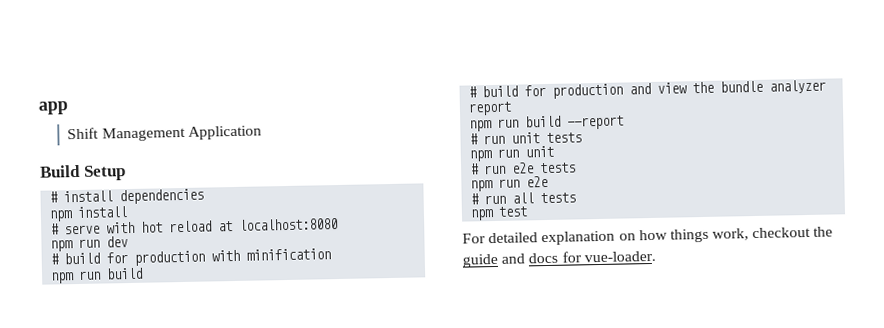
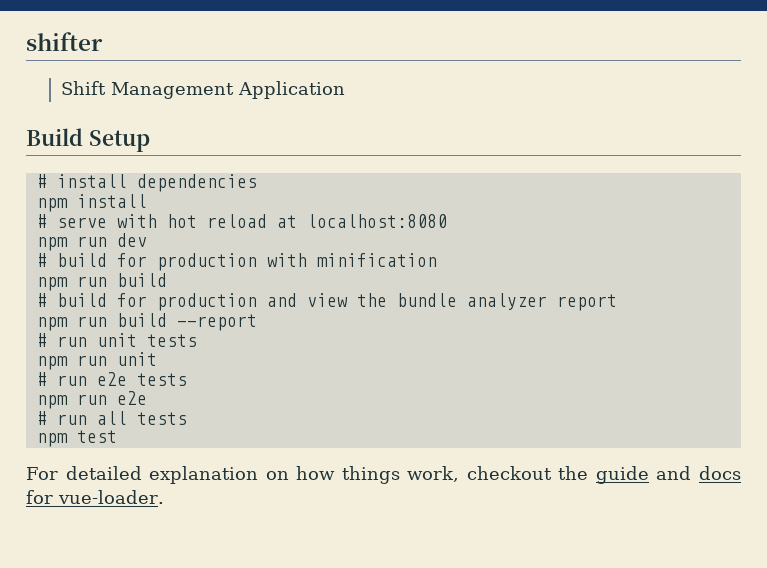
- app
+ shifter

